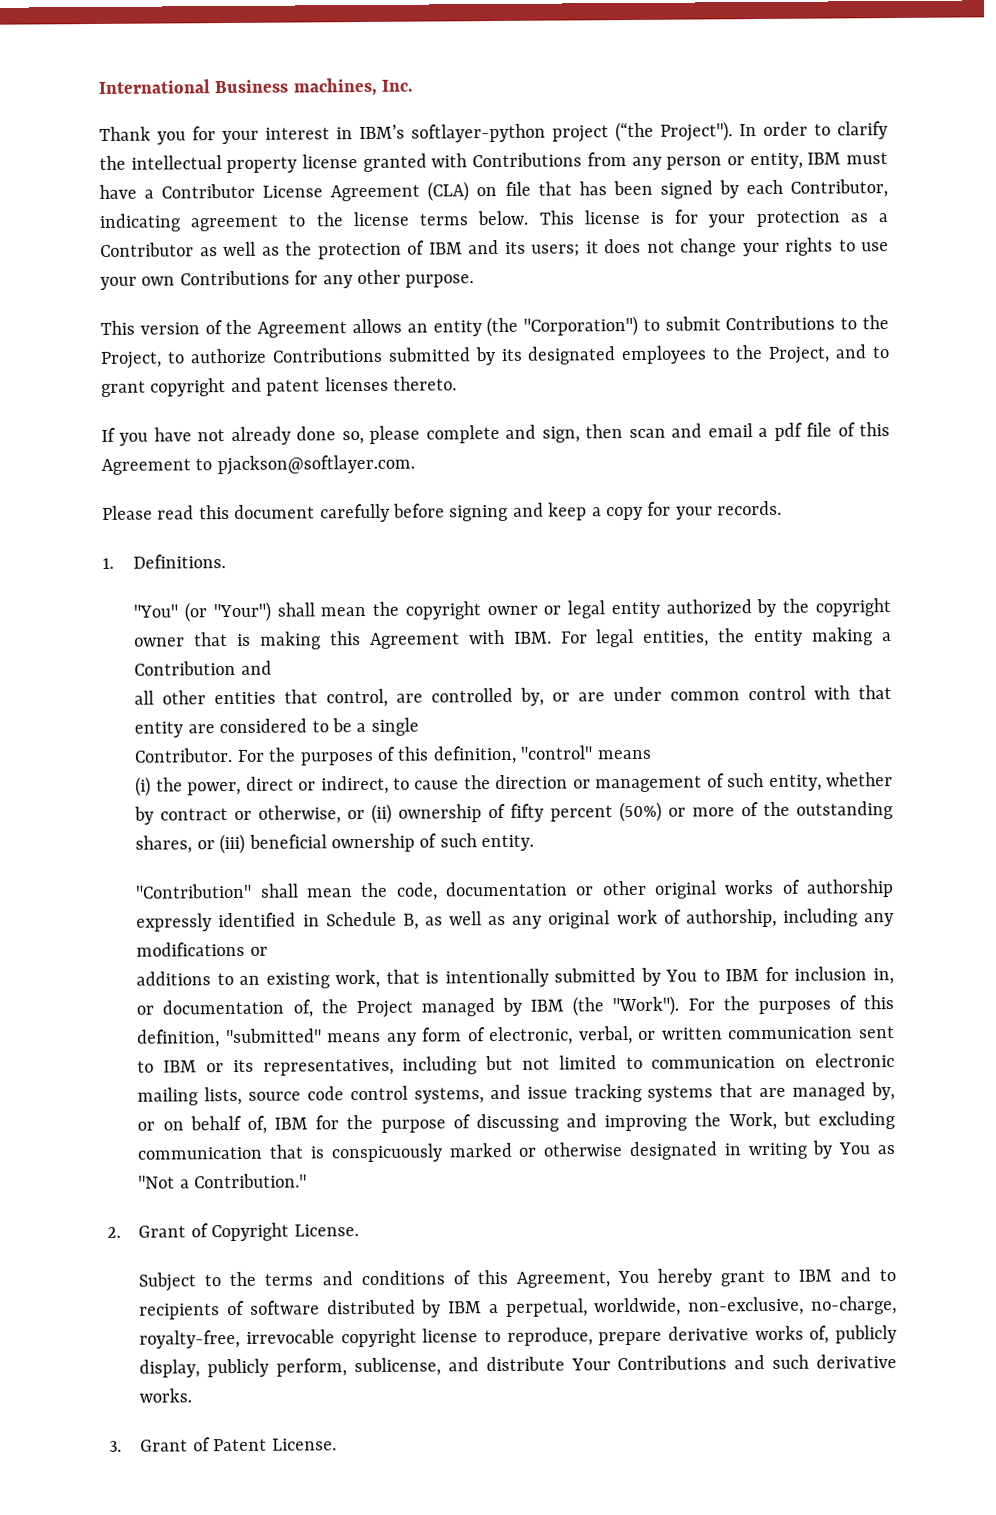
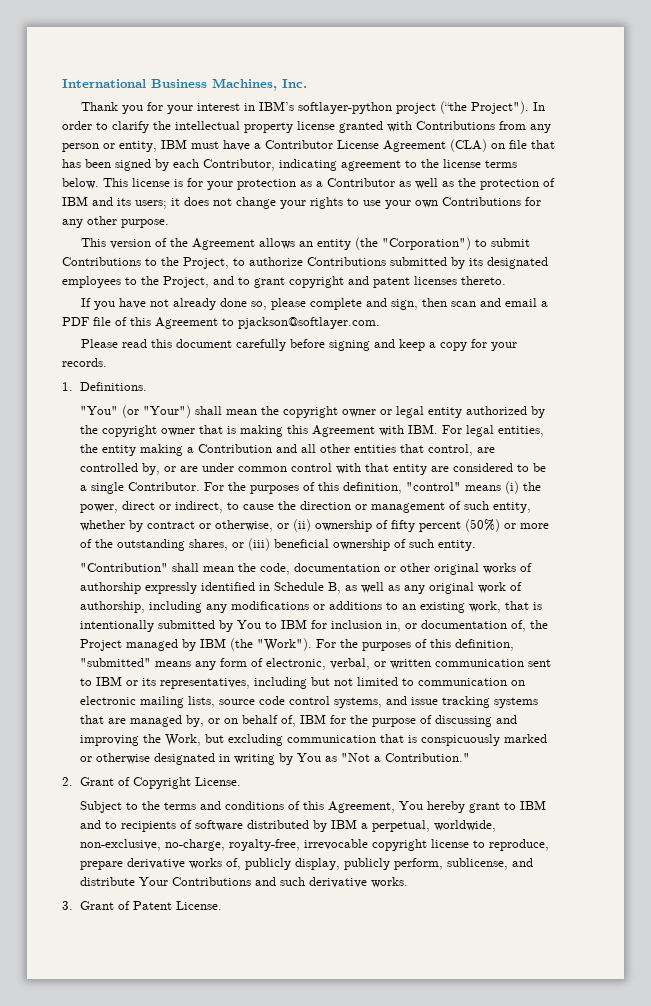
- International Business machines, Inc.
+ International Business Machines, Inc.
- If you have not already done so, please complete and sign, then scan and email a pdf file of this Agreement to pjackson@softlayer.com.
+ If you have not already done so, please complete and sign, then scan and email a PDF file of this Agreement to pjackson@softlayer.com.
- "You" (or "Your") shall mean the copyright owner or legal entity authorized by the copyright owner that is making this Agreement with IBM. For legal entities, the entity making a Contribution and
- all other entities that control, are controlled by, or are under common control with that entity are considered to be a single
- Contributor.
+ "You" (or "Your") shall mean the copyright owner or legal entity authorized by the copyright owner that is making this Agreement with IBM. For legal entities, the entity making a Contribution and all other entities that control, are controlled by, or are under common control with that entity are considered to be a single Contributor.
- For the purposes of this definition, "control" means
- (i) the power, direct or indirect, to cause the direction or management of such entity, whether by contract or otherwise, or (ii) ownership of fifty percent (50%) or more of the outstanding shares, or (iii) beneficial ownership of such entity.
+ For the purposes of this definition, "control" means (i) the power, direct or indirect, to cause the direction or management of such entity, whether by contract or otherwise, or (ii) ownership of fifty percent (50%) or more of the outstanding shares, or (iii) beneficial ownership of such entity.
- "Contribution" shall mean the code, documentation or other original works of authorship expressly identified in Schedule B, as well as any original work of authorship, including any modifications or
- additions to an existing work, that is intentionally submitted by You to IBM for inclusion in, or documentation of, the Project managed by IBM (the "Work").
+ "Contribution" shall mean the code, documentation or other original works of authorship expressly identified in Schedule B, as well as any original work of authorship, including any modifications or additions to an existing work, that is intentionally submitted by You to IBM for inclusion in, or documentation of, the Project managed by IBM (the "Work").

